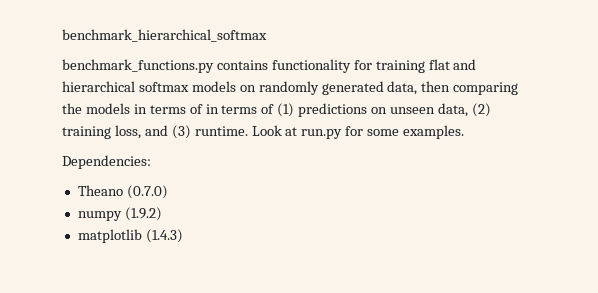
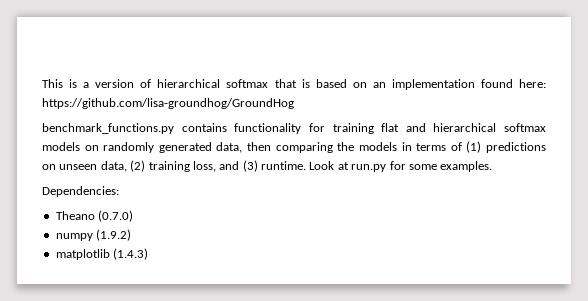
- benchmark_hierarchical_softmax
+ This is a version of hierarchical softmax that is based on an implementation found here: https://github.com/lisa-groundhog/GroundHog
- benchmark_functions.py contains functionality for training flat and hierarchical softmax models on randomly generated data, then comparing the models in terms of in terms of (1) predictions on unseen data, (2) training loss, and (3) runtime.
+ benchmark_functions.py contains functionality for training flat and hierarchical softmax models on randomly generated data, then comparing the models in terms of (1) predictions on unseen data, (2) training loss, and (3) runtime.

